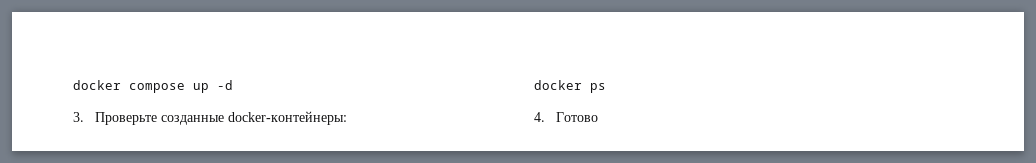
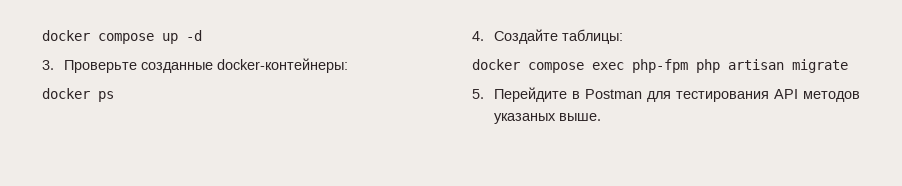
- 4. Готово
+ 4. Создайте таблицы:
+ docker compose exec php-fpm php artisan migrate
+ 5. Перейдите в Postman для тестирования API методов указаных выше.

